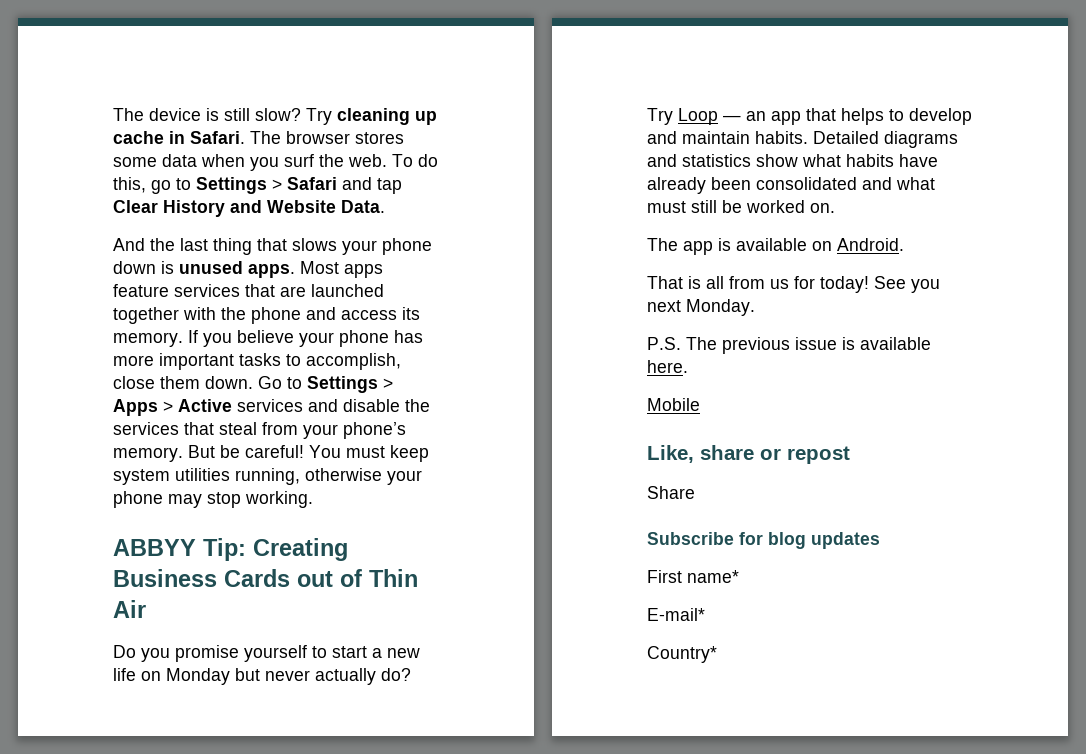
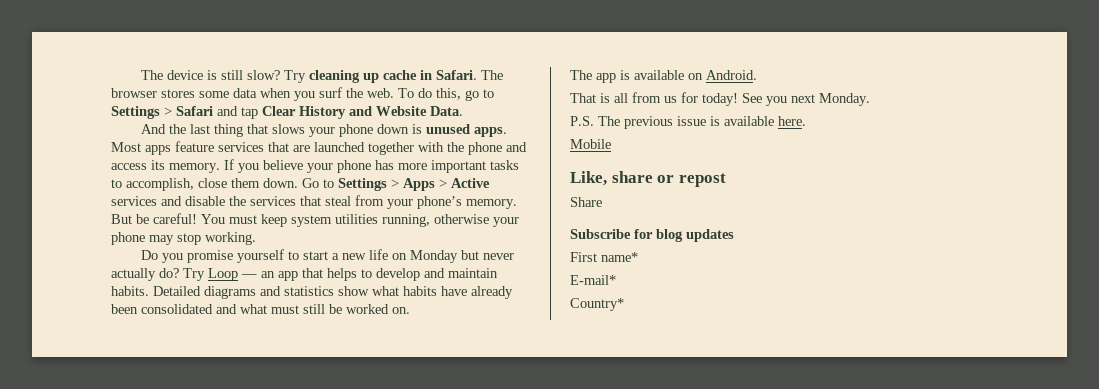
- ABBYY Tip: Creating Business Cards out of Thin Air

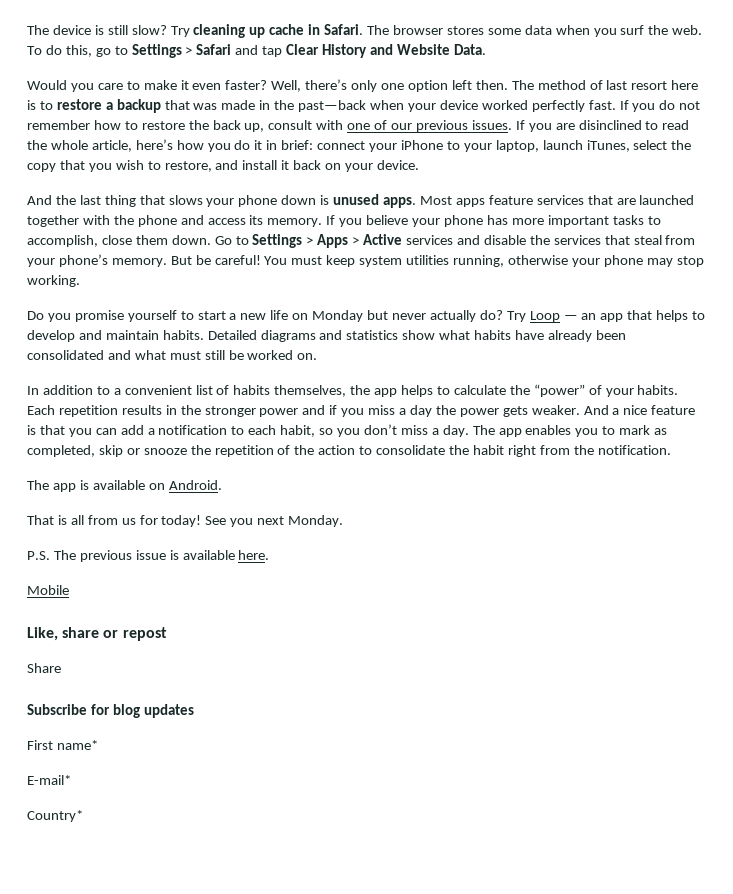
+ Would you care to make it even faster? Well, there’s only one option left then. The method of last resort here is to restore a backup that was made in the past—back when your device worked perfectly fast. If you do not remember how to restore the back up, consult with one of our previous issues. If you are disinclined to read the whole article, here’s how you do it in brief: connect your iPhone to your laptop, launch iTunes, select the copy that you wish to restore, and install it back on your device.
+ In addition to a convenient list of habits themselves, the app helps to calculate the “power” of your habits. Each repetition results in the stronger power and if you miss a day the power gets weaker. And a nice feature is that you can add a notification to each habit, so you don’t miss a day. The app enables you to mark as completed, skip or snooze the repetition of the action to consolidate the habit right from the notification.

